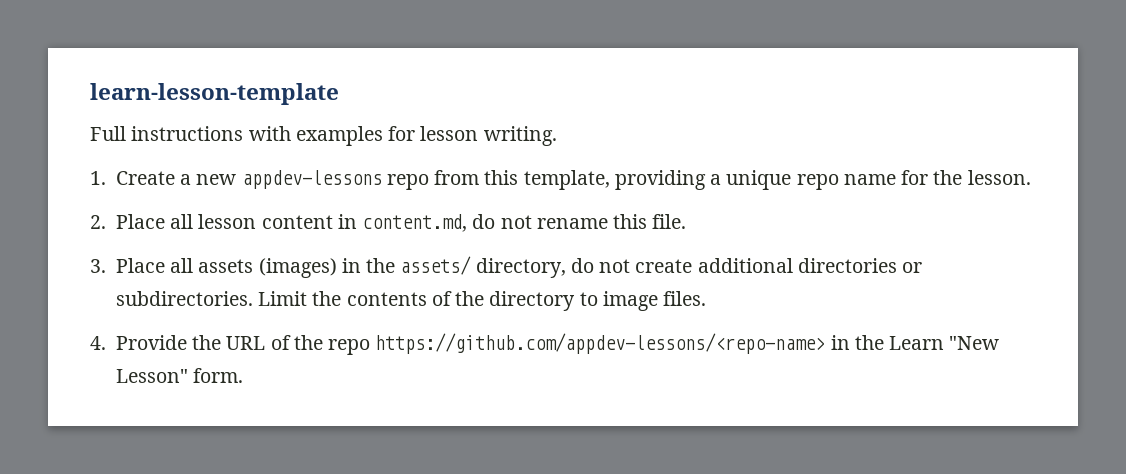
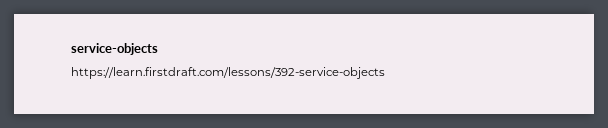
- learn-lesson-template
- Full instructions with examples for lesson writing.
- 1. Create a new appdev-lessons repo from this template, providing a unique repo name for the lesson.
- 2. Place all lesson content in content.md, do not rename this file.
- 3. Place all assets (images) in the assets/ directory, do not create additional directories or subdirectories. Limit the contents of the directory to image files.
- 4. Provide the URL of the repo https://github.com/appdev-lessons/<repo-name> in the Learn "New Lesson" form.
+ service-objects
+ https://learn.firstdraft.com/lessons/392-service-objects

